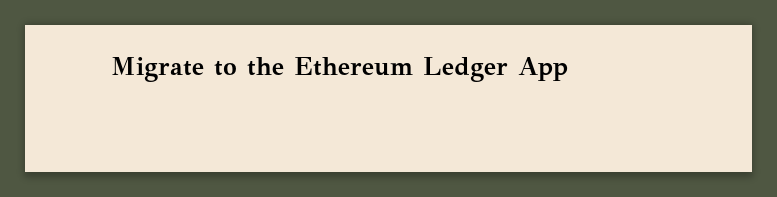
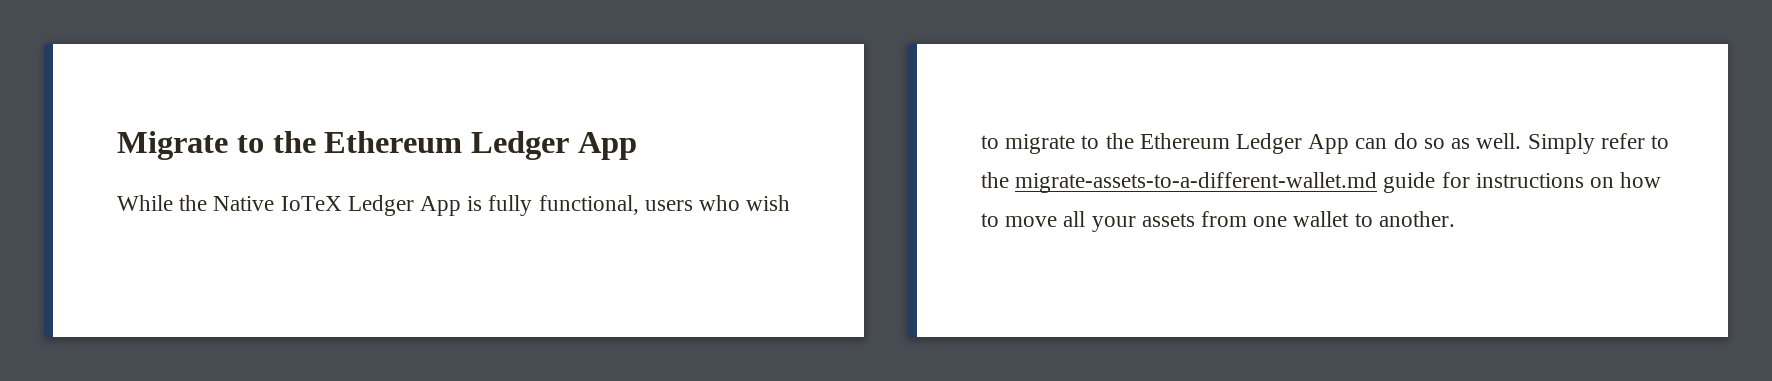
+ While the Native IoTeX Ledger App is fully functional, users who wish to migrate to the Ethereum Ledger App can do so as well. Simply refer to the migrate-assets-to-a-different-wallet.md guide for instructions on how to move all your assets from one wallet to another.

